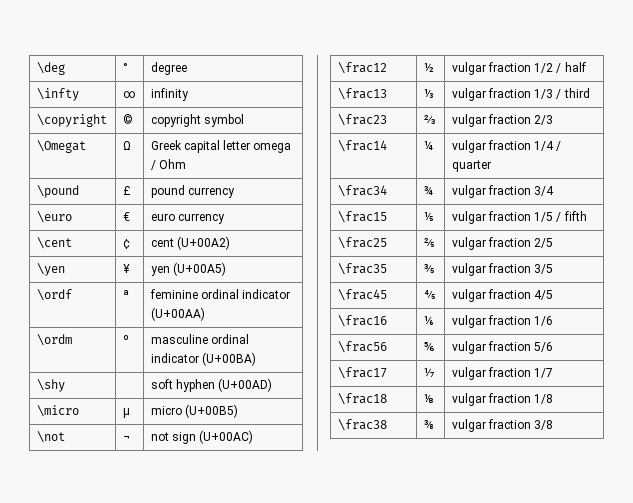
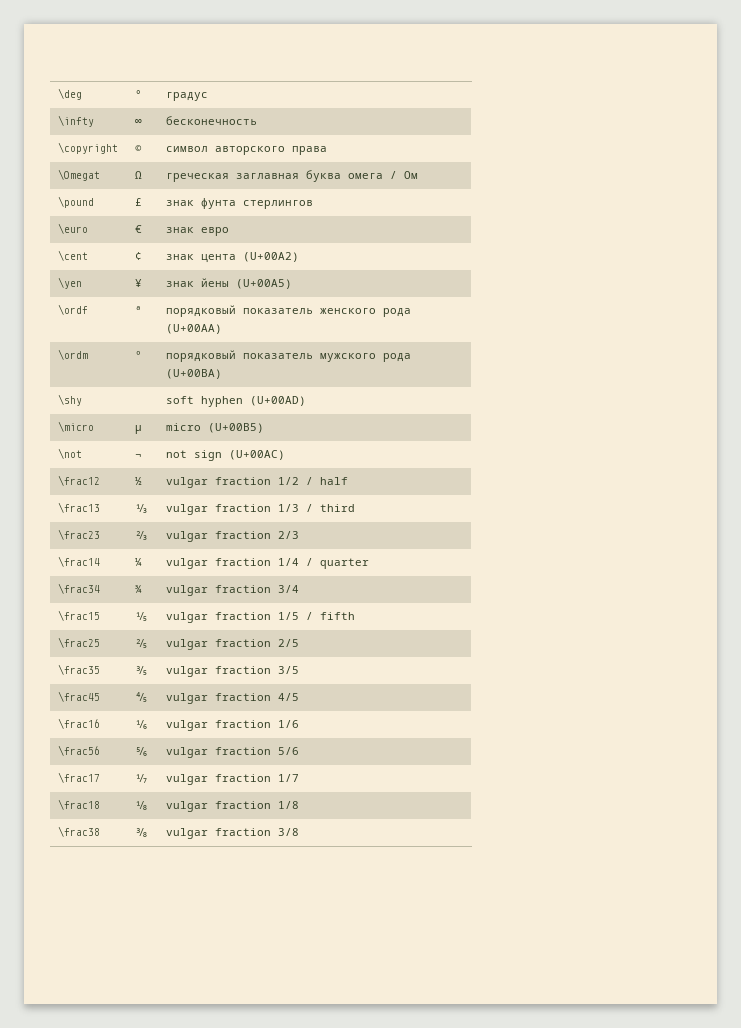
- \deg | ° | degree
+ \deg | ° | градус
- \infty | ∞ | infinity
+ \infty | ∞ | бесконечность
- \copyright | © | copyright symbol
+ \copyright | © | символ авторского права
- \Omegat | Ω | Greek capital letter omega / Ohm
+ \Omegat | Ω | греческая заглавная буква омега / Ом
- \pound | £ | pound currency
+ \pound | £ | знак фунта стерлингов
- \euro | € | euro currency
+ \euro | € | знак евро
- \cent | ¢ | cent (U+00A2)
+ \cent | ¢ | знак цента (U+00A2)
- \yen | ¥ | yen (U+00A5)
+ \yen | ¥ | знак йены (U+00A5)
- \ordf | ª | feminine ordinal indicator (U+00AA)
+ \ordf | ª | порядковый показатель женского рода (U+00AA)
- \ordm | º | masculine ordinal indicator (U+00BA)
+ \ordm | º | порядковый показатель мужского рода (U+00BA)

